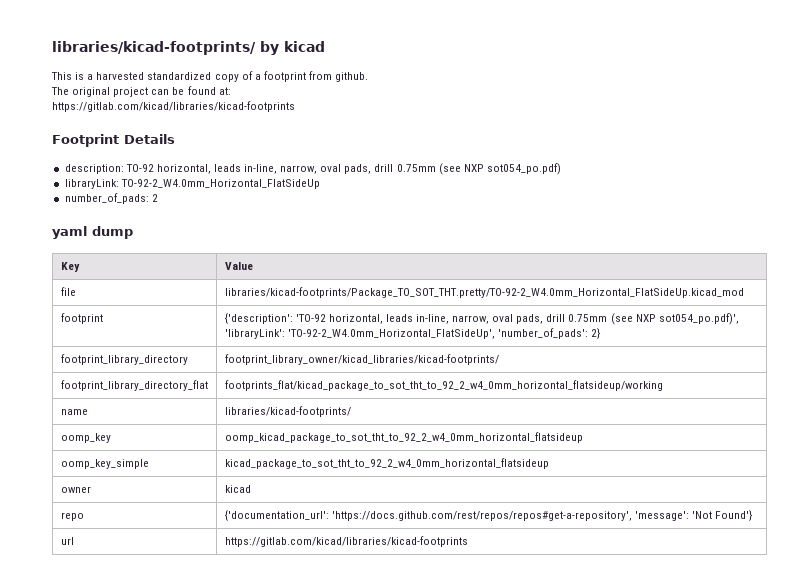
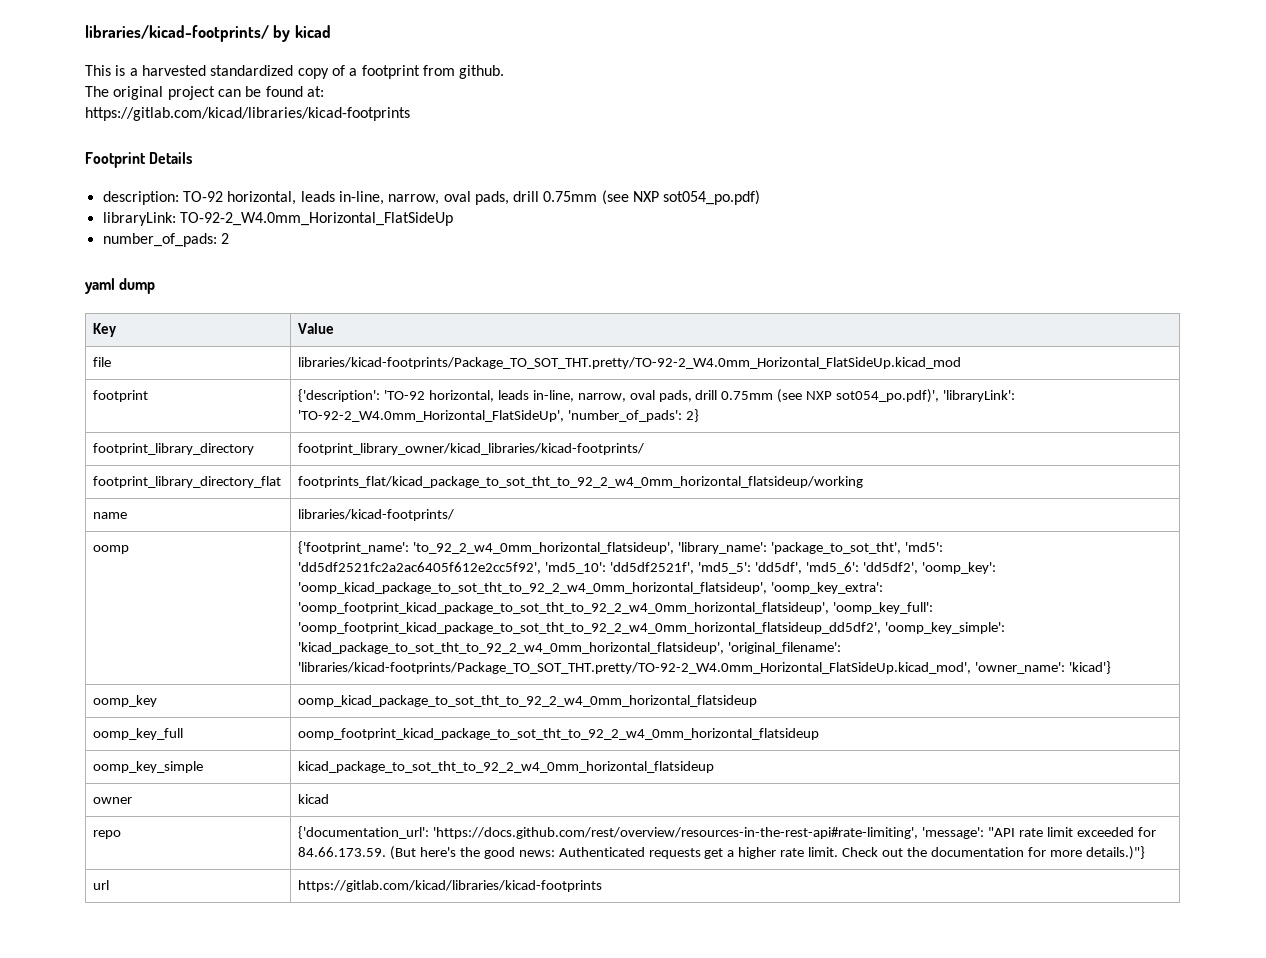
+ oomp | {'footprint_name': 'to_92_2_w4_0mm_horizontal_flatsideup', 'library_name': 'package_to_sot_tht', 'md5': 'dd5df2521fc2a2ac6405f612e2cc5f92', 'md5_10': 'dd5df2521f', 'md5_5': 'dd5df', 'md5_6': 'dd5df2', 'oomp_key': 'oomp_kicad_package_to_sot_tht_to_92_2_w4_0mm_horizontal_flatsideup', 'oomp_key_extra': 'oomp_footprint_kicad_package_to_sot_tht_to_92_2_w4_0mm_horizontal_flatsideup', 'oomp_key_full': 'oomp_footprint_kicad_package_to_sot_tht_to_92_2_w4_0mm_horizontal_flatsideup_dd5df2', 'oomp_key_simple': 'kicad_package_to_sot_tht_to_92_2_w4_0mm_horizontal_flatsideup', 'original_filename': 'libraries/kicad-footprints/Package_TO_SOT_THT.pretty/TO-92-2_W4.0mm_Horizontal_FlatSideUp.kicad_mod', 'owner_name': 'kicad'}
+ oomp_key_full | oomp_footprint_kicad_package_to_sot_tht_to_92_2_w4_0mm_horizontal_flatsideup
- repo | {'documentation_url': 'https://docs.github.com/rest/repos/repos#get-a-repository', 'message': 'Not Found'}
+ repo | {'documentation_url': 'https://docs.github.com/rest/overview/resources-in-the-rest-api#rate-limiting', 'message': "API rate limit exceeded for 84.66.173.59. (But here's the good news: Authenticated requests get a higher rate limit. Check out the documentation for more details.)"}

